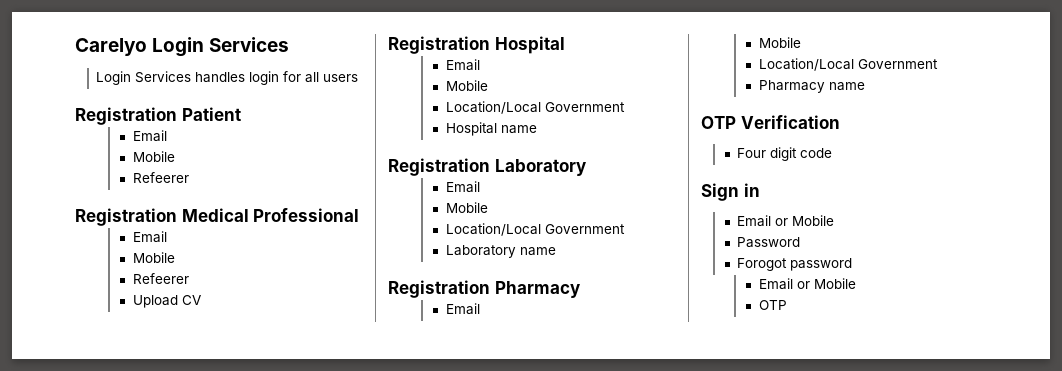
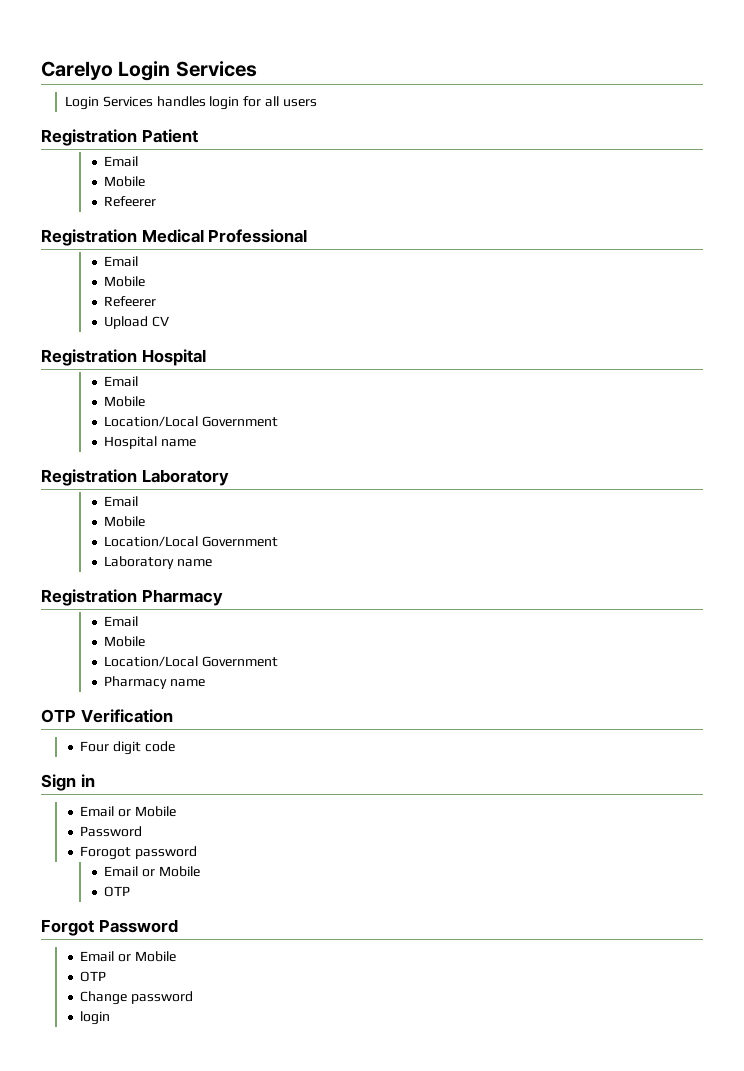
+ Forgot Password
+ Email or Mobile
+ OTP
+ Change password
+ login

